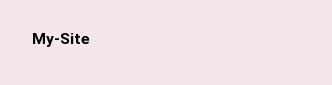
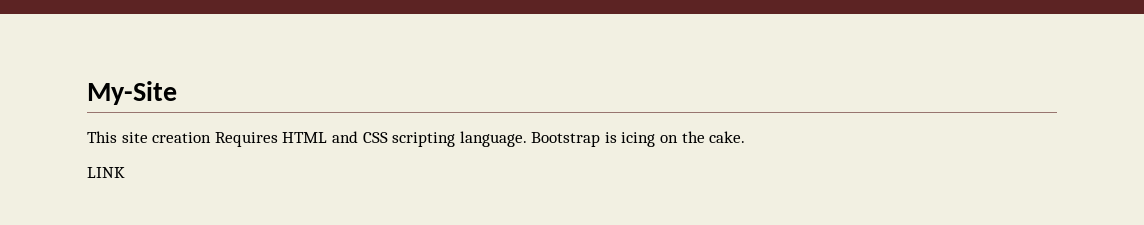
+ This site creation Requires HTML and CSS scripting language. Bootstrap is icing on the cake.
+ LINK

